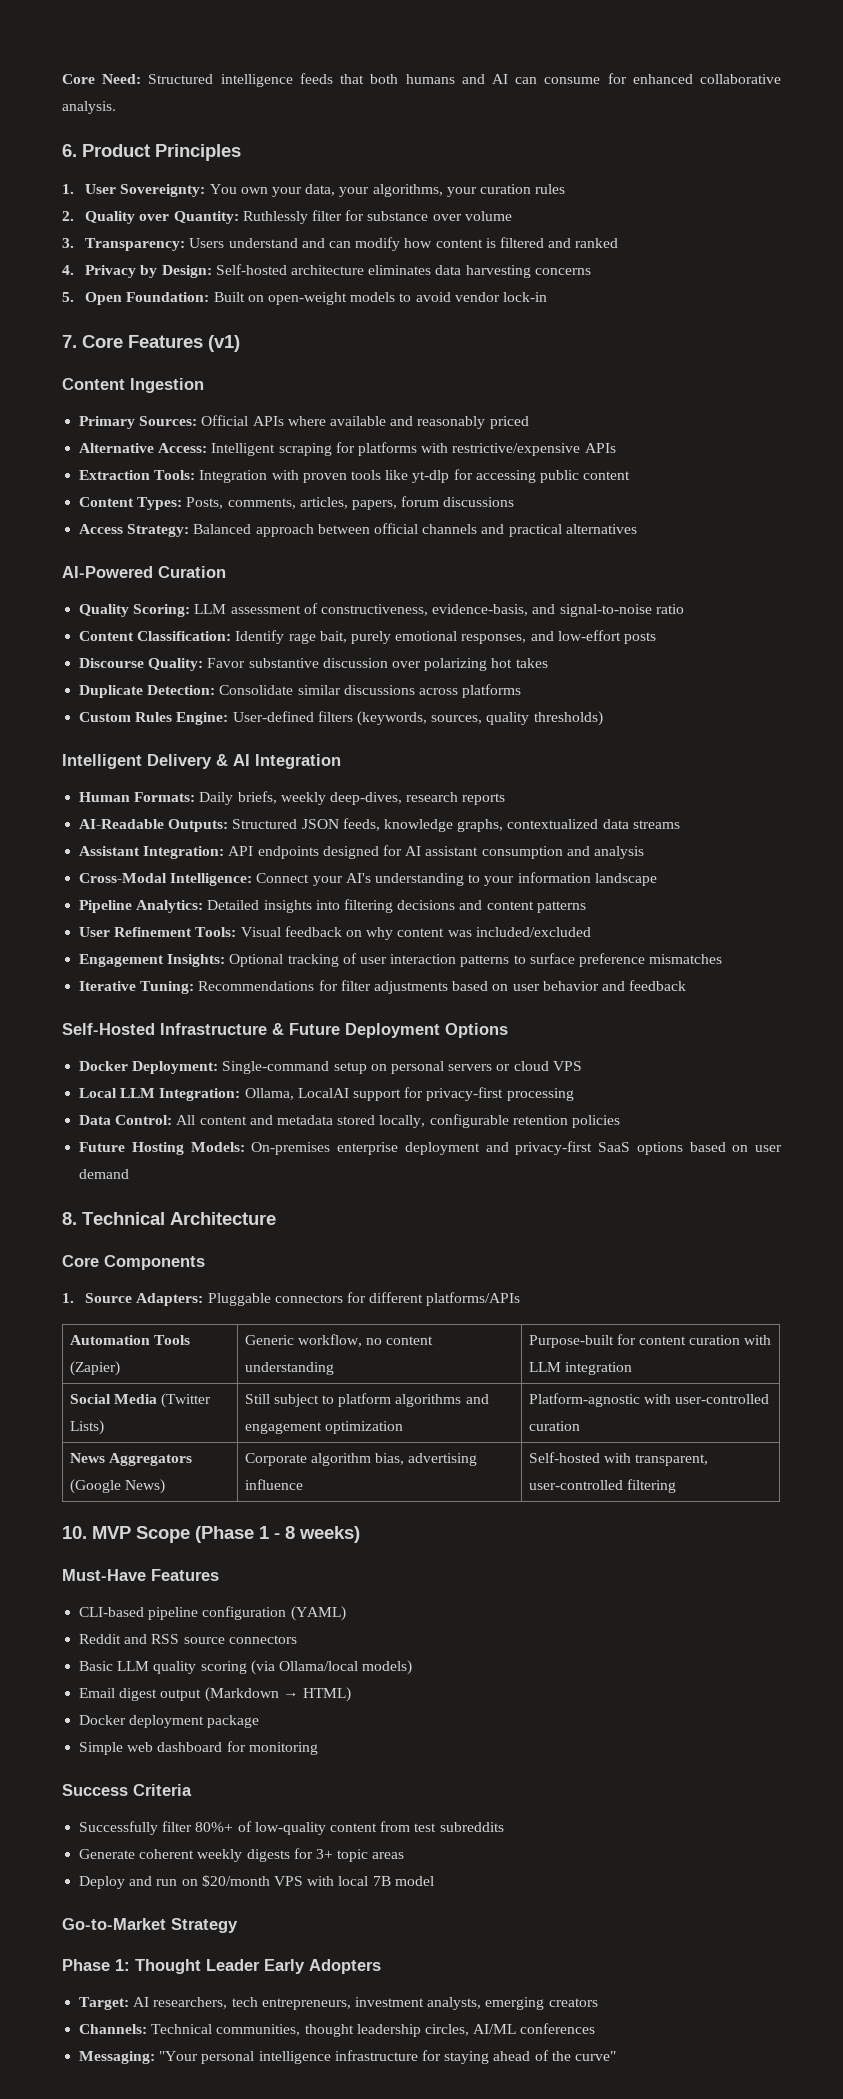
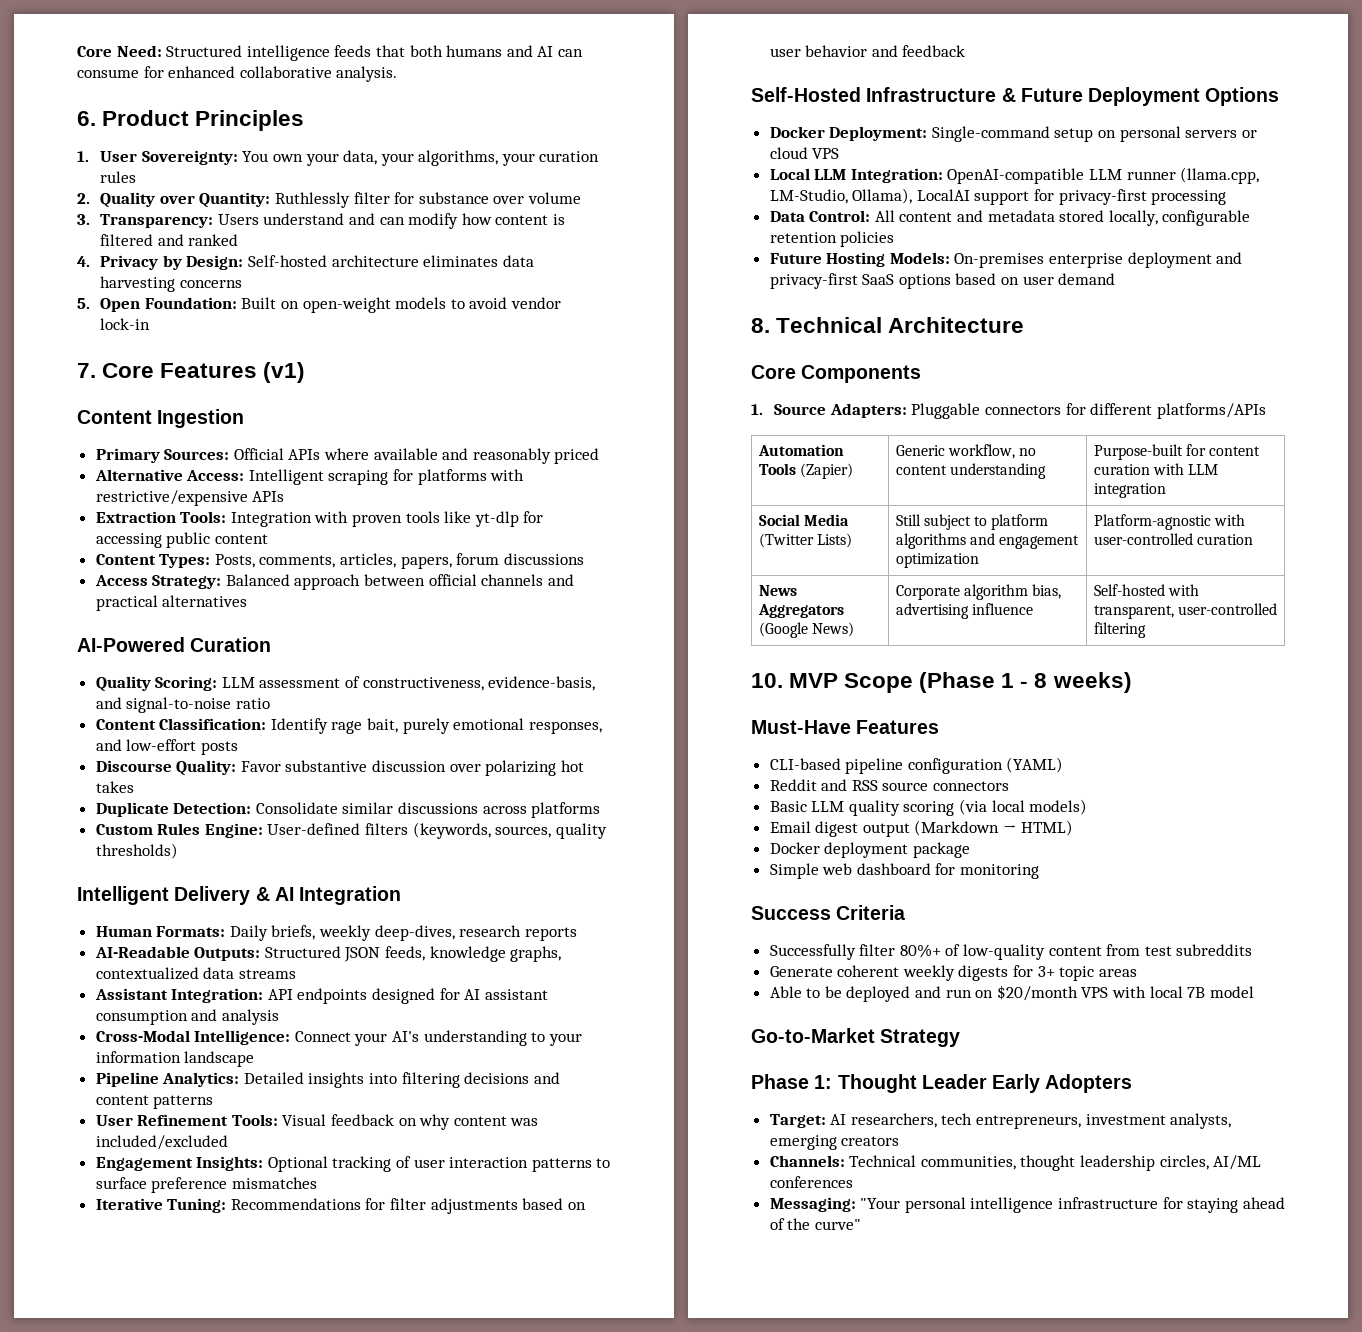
- Local LLM Integration: Ollama, LocalAI support for privacy-first processing
+ Local LLM Integration: OpenAI-compatible LLM runner (llama.cpp, LM-Studio, Ollama), LocalAI support for privacy-first processing
- Basic LLM quality scoring (via Ollama/local models)
+ Basic LLM quality scoring (via local models)
- Deploy and run on $20/month VPS with local 7B model
+ Able to be deployed and run on $20/month VPS with local 7B model

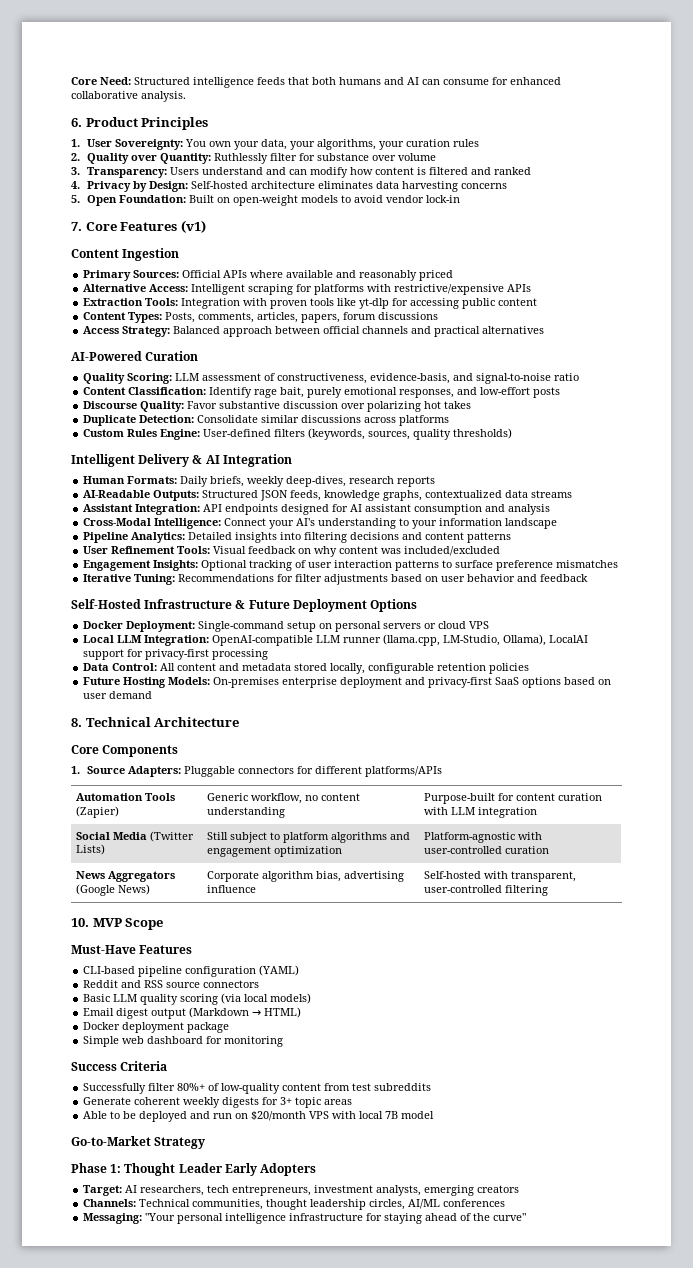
- 10. MVP Scope (Phase 1 - 8 weeks)
+ 10. MVP Scope

